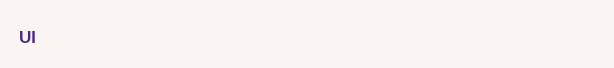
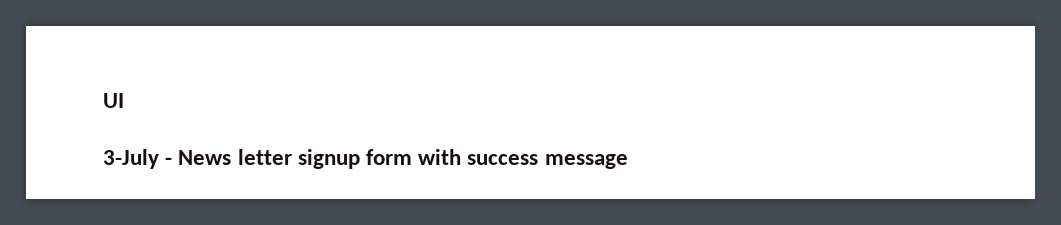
+ 3-July - News letter signup form with success message

